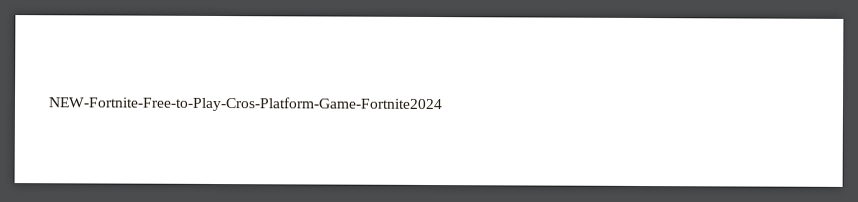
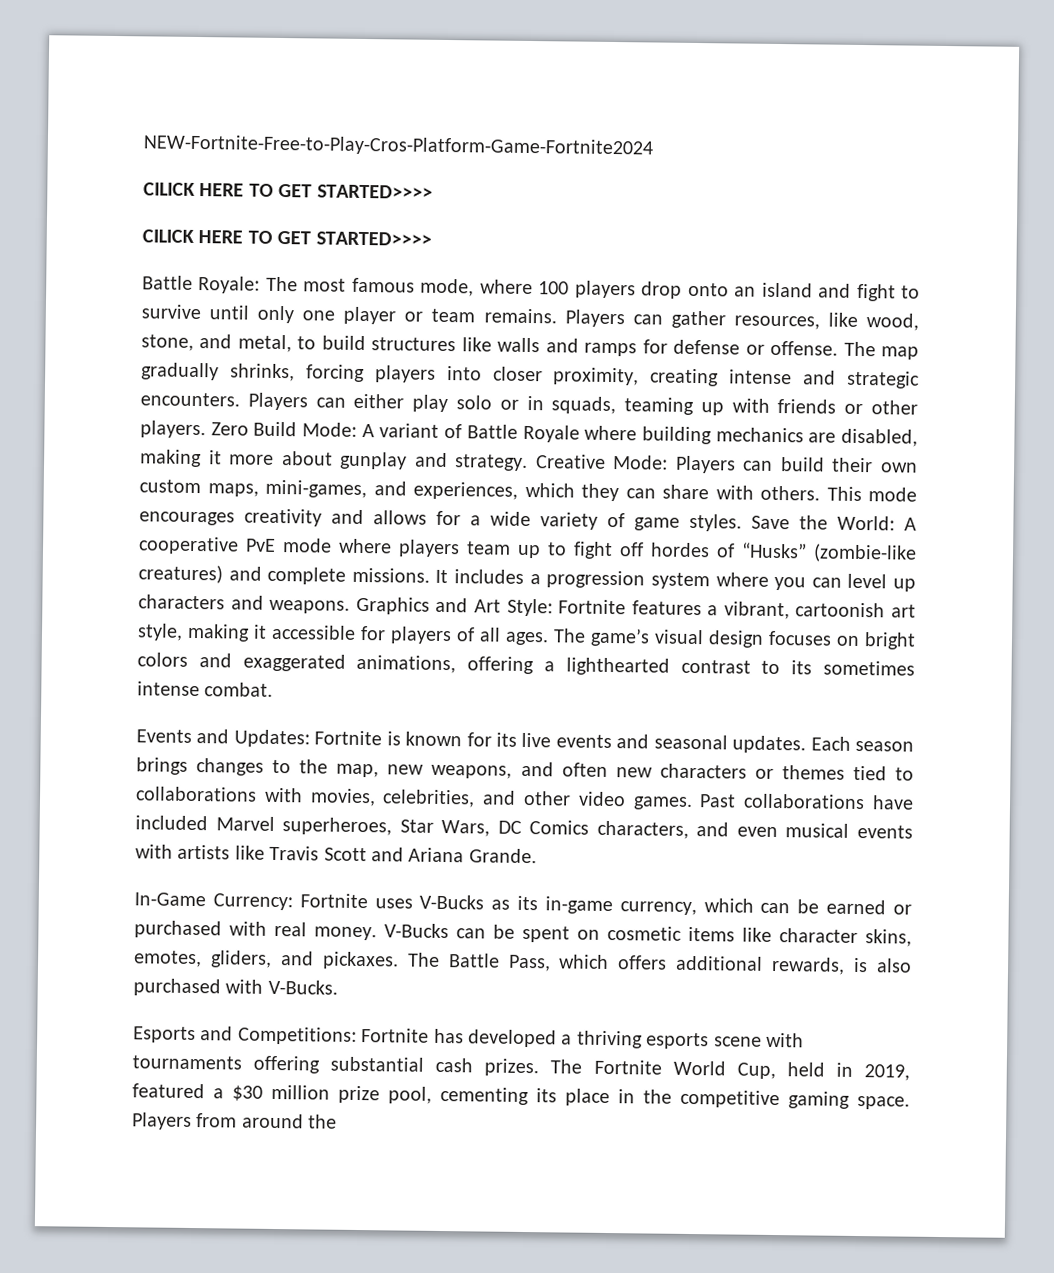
  NEW-Fortnite-Free-to-Play-Cros-Platform-Game-Fortnite2024
+ CILICK HERE TO GET STARTED>>>>
+ CILICK HERE TO GET STARTED>>>>
+ Battle Royale: The most famous mode, where 100 players drop onto an island and fight to survive until only one player or team remains. Players can gather resources, like wood, stone, and metal, to build structures like walls and ramps for defense or offense. The map gradually shrinks, forcing players into closer proximity, creating intense and strategic encounters. Players can either play solo or in squads, teaming up with friends or other players. Zero Build Mode: A variant of Battle Royale where building mechanics are disabled, making it more about gunplay and strategy. Creative Mode: Players can build their own custom maps, mini-games, and experiences, which they can share with others. This mode encourages creativity and allows for a wide variety of game styles. Save the World: A cooperative PvE mode where players team up to fight off hordes of “Husks” (zombie-like creatures) and complete missions. It includes a progression system where you can level up characters and weapons. Graphics and Art Style: Fortnite features a vibrant, cartoonish art style, making it accessible for players of all ages. The game’s visual design focuses on bright colors and exaggerated animations, offering a lighthearted contrast to its sometimes intense combat.
+ Events and Updates: Fortnite is known for its live events and seasonal updates. Each season brings changes to the map, new weapons, and often new characters or themes tied to collaborations with movies, celebrities, and other video games. Past collaborations have included Marvel superheroes, Star Wars, DC Comics characters, and even musical events with artists like Travis Scott and Ariana Grande.
+ In-Game Currency: Fortnite uses V-Bucks as its in-game currency, which can be earned or purchased with real money. V-Bucks can be spent on cosmetic items like character skins, emotes, gliders, and pickaxes. The Battle Pass, which offers additional rewards, is also purchased with V-Bucks.
+ Esports and Competitions: Fortnite has developed a thriving esports scene with tournaments offering substantial cash prizes. The Fortnite World Cup, held in 2019, featured a $30 million prize pool, cementing its place in the competitive gaming space. Players from around the

